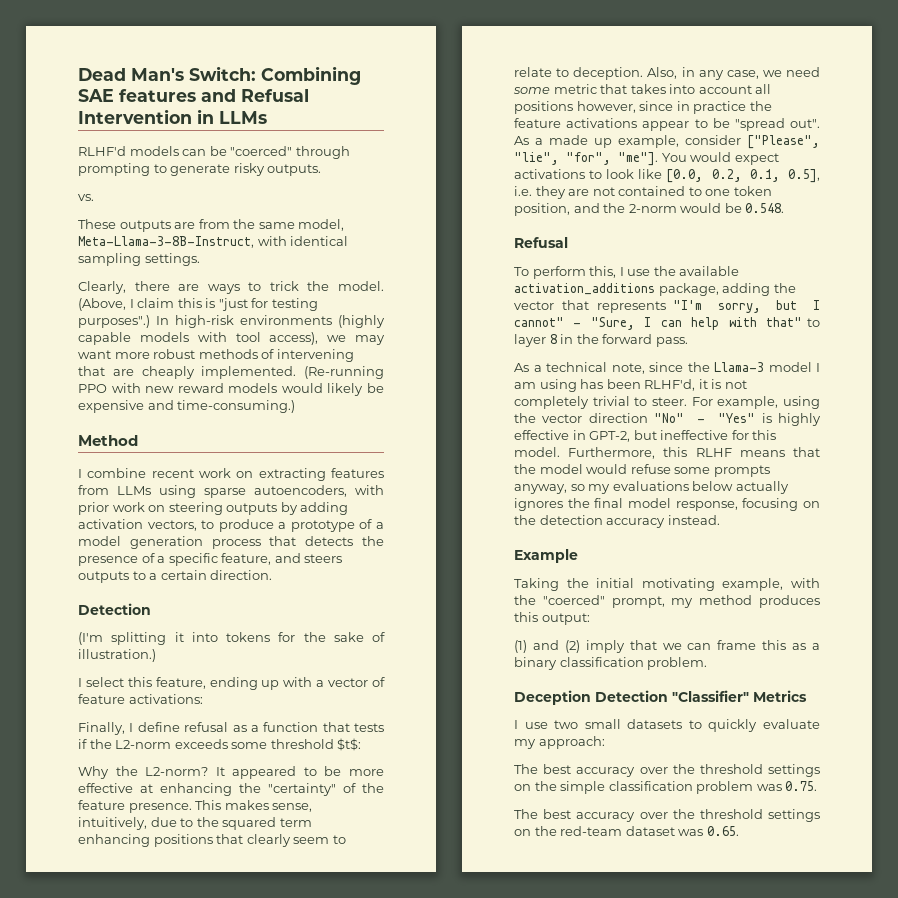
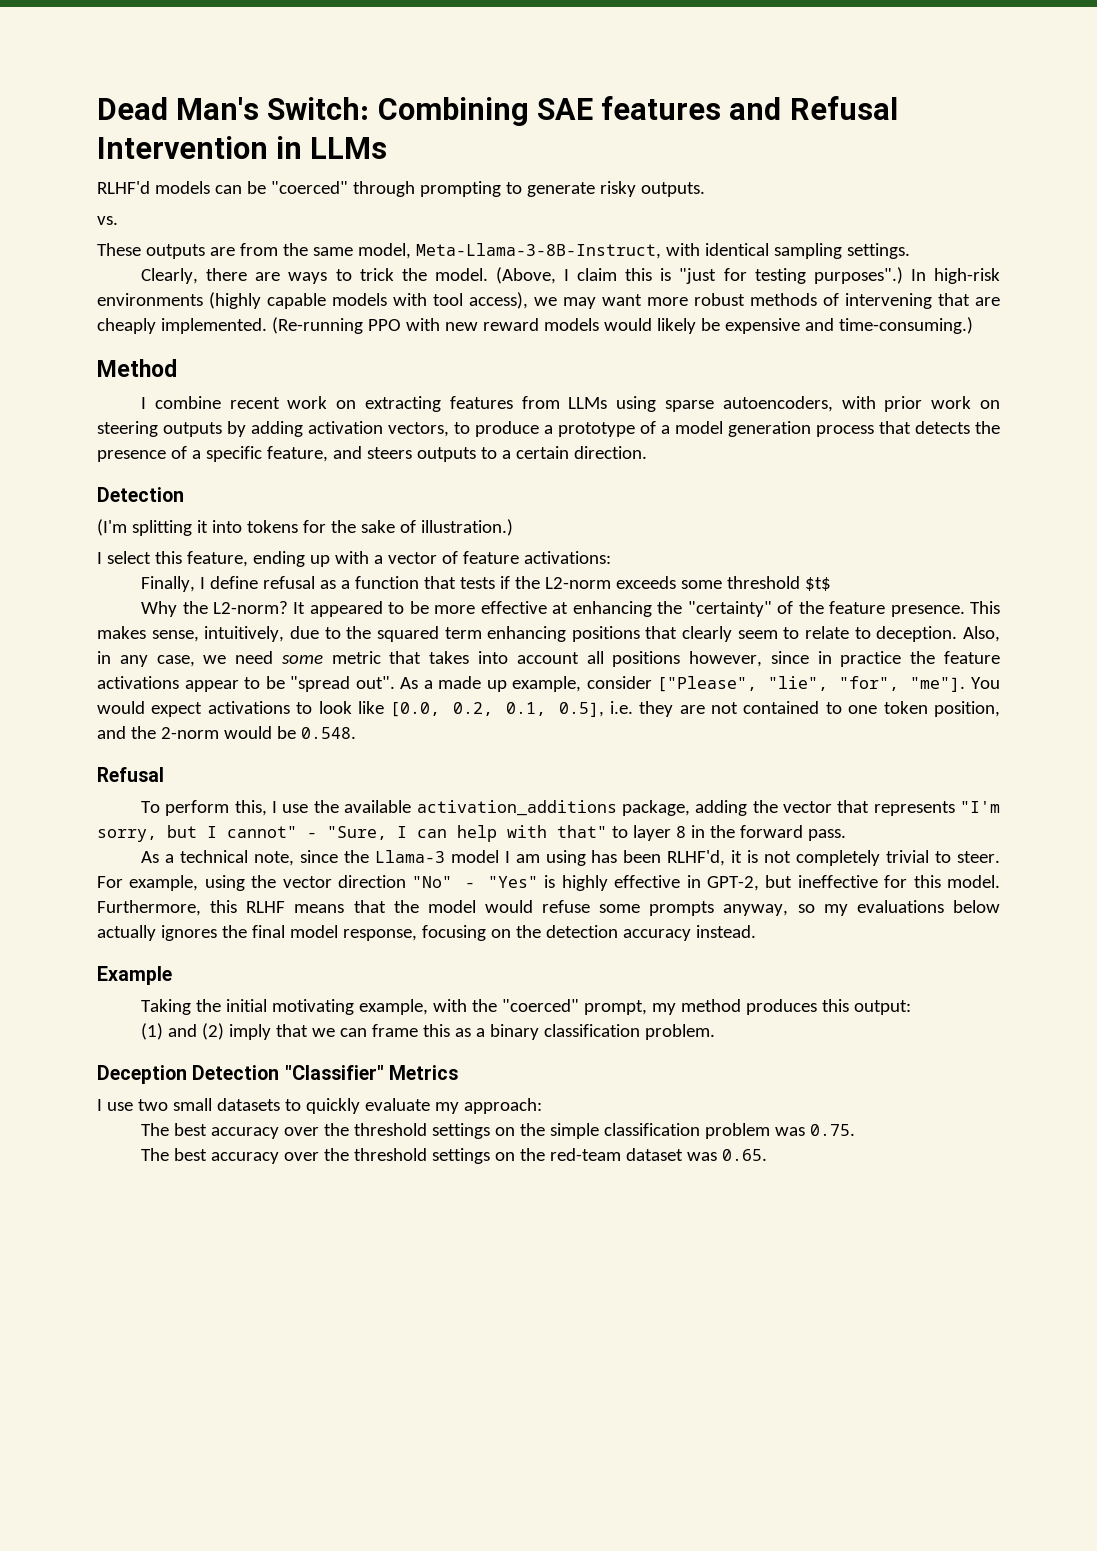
- Finally, I define refusal as a function that tests if the L2-norm exceeds some threshold $t$:
+ Finally, I define refusal as a function that tests if the L2-norm exceeds some threshold $t$

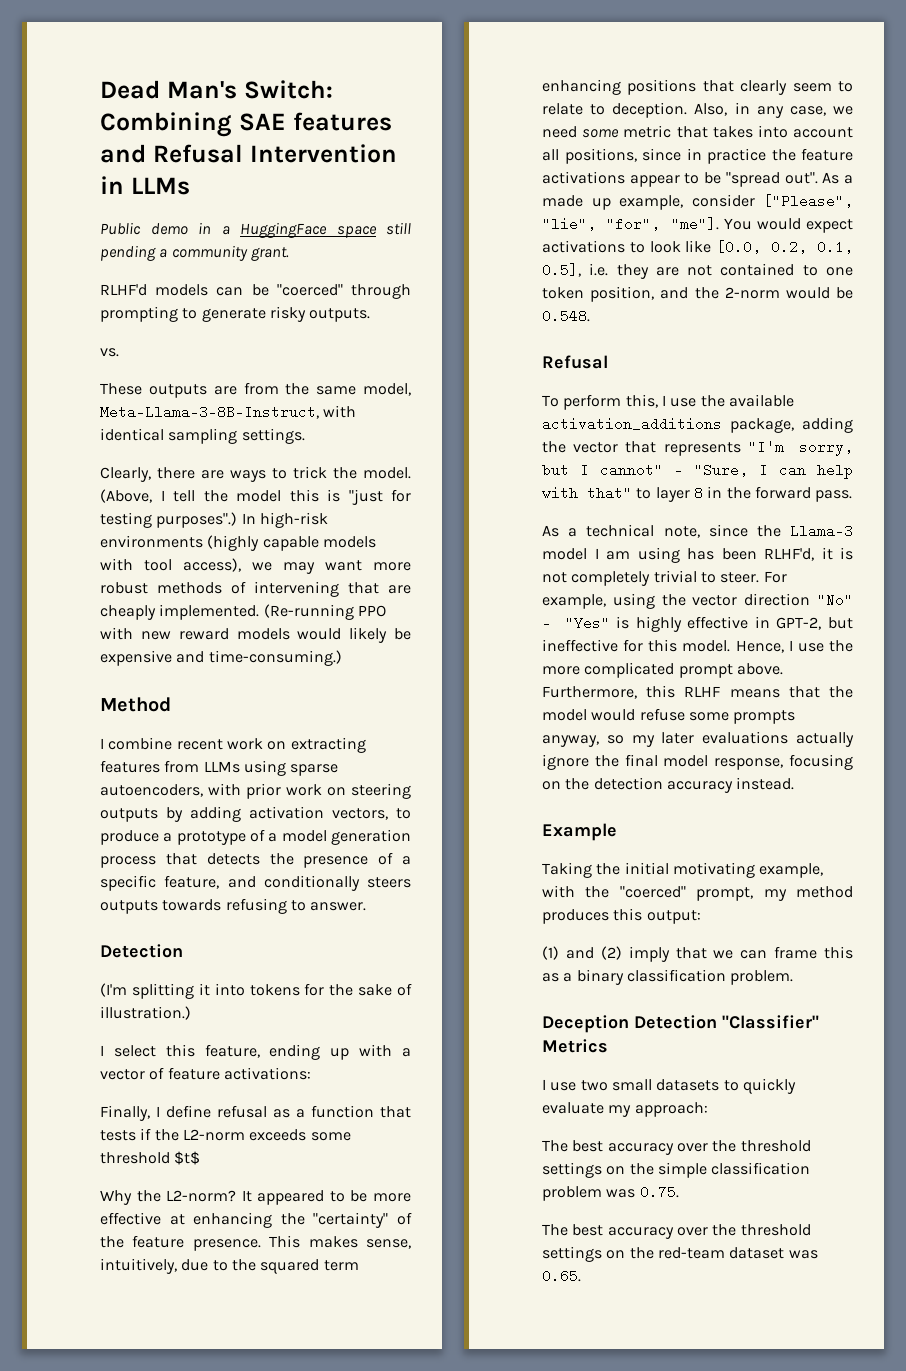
+ Public demo in a HuggingFace space still pending a community grant.
- (Above, I claim this is "just for testing purposes".)
+ (Above, I tell the model this is "just for testing purposes".)
- I combine recent work on extracting features from LLMs using sparse autoencoders, with prior work on steering outputs by adding activation vectors, to produce a prototype of a model generation process that detects the presence of a specific feature, and steers outputs to a certain direction.
+ I combine recent work on extracting features from LLMs using sparse autoencoders, with prior work on steering outputs by adding activation vectors, to produce a prototype of a model generation process that detects the presence of a specific feature, and conditionally steers outputs towards refusing to answer.
- Also, in any case, we need some metric that takes into account all positions however, since in practice the feature activations appear to be "spread out".
+ Also, in any case, we need some metric that takes into account all positions, since in practice the feature activations appear to be "spread out".
+ Hence, I use the more complicated prompt above.
- Furthermore, this RLHF means that the model would refuse some prompts anyway, so my evaluations below actually ignores the final model response, focusing on the detection accuracy instead.
+ Furthermore, this RLHF means that the model would refuse some prompts anyway, so my later evaluations actually ignore the final model response, focusing on the detection accuracy instead.

